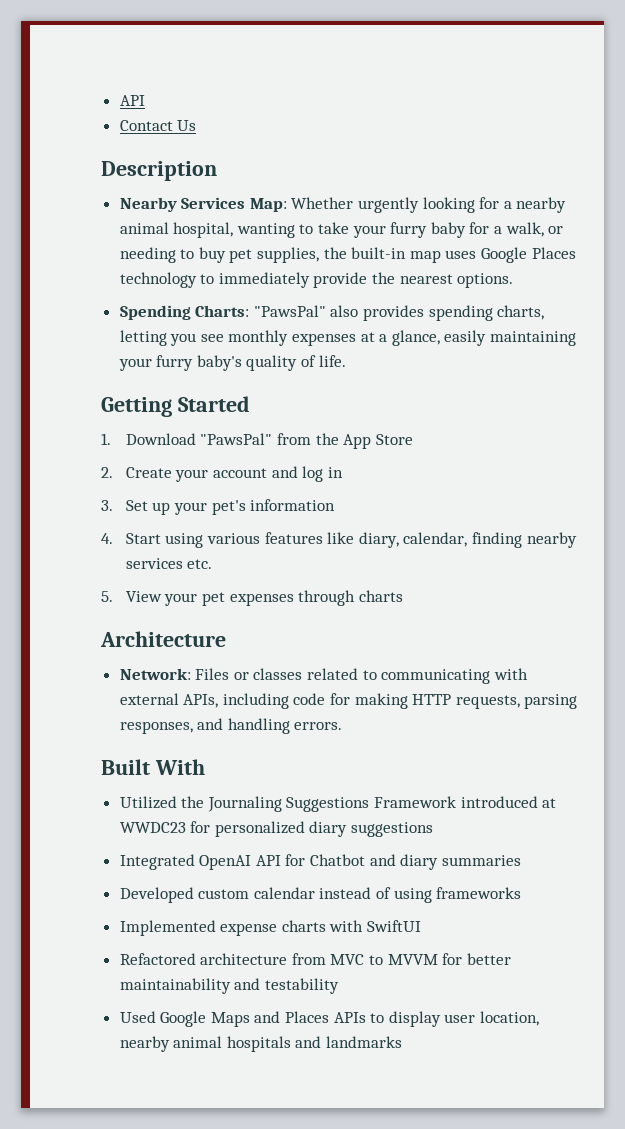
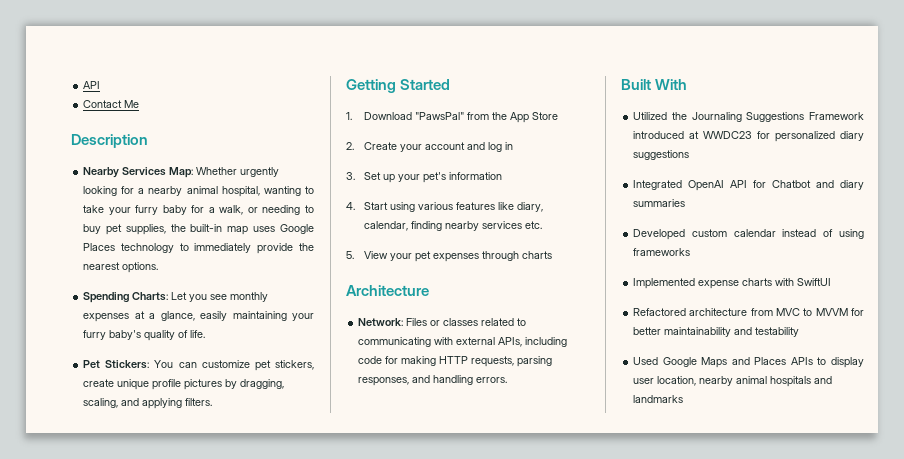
- Contact Us
+ Contact Me
- Spending Charts: "PawsPal" also provides spending charts, letting you see monthly expenses at a glance, easily maintaining your furry baby's quality of life.
+ Spending Charts: Let you see monthly expenses at a glance, easily maintaining your furry baby's quality of life.
+ Pet Stickers: You can customize pet stickers, create unique profile pictures by dragging, scaling, and applying filters.

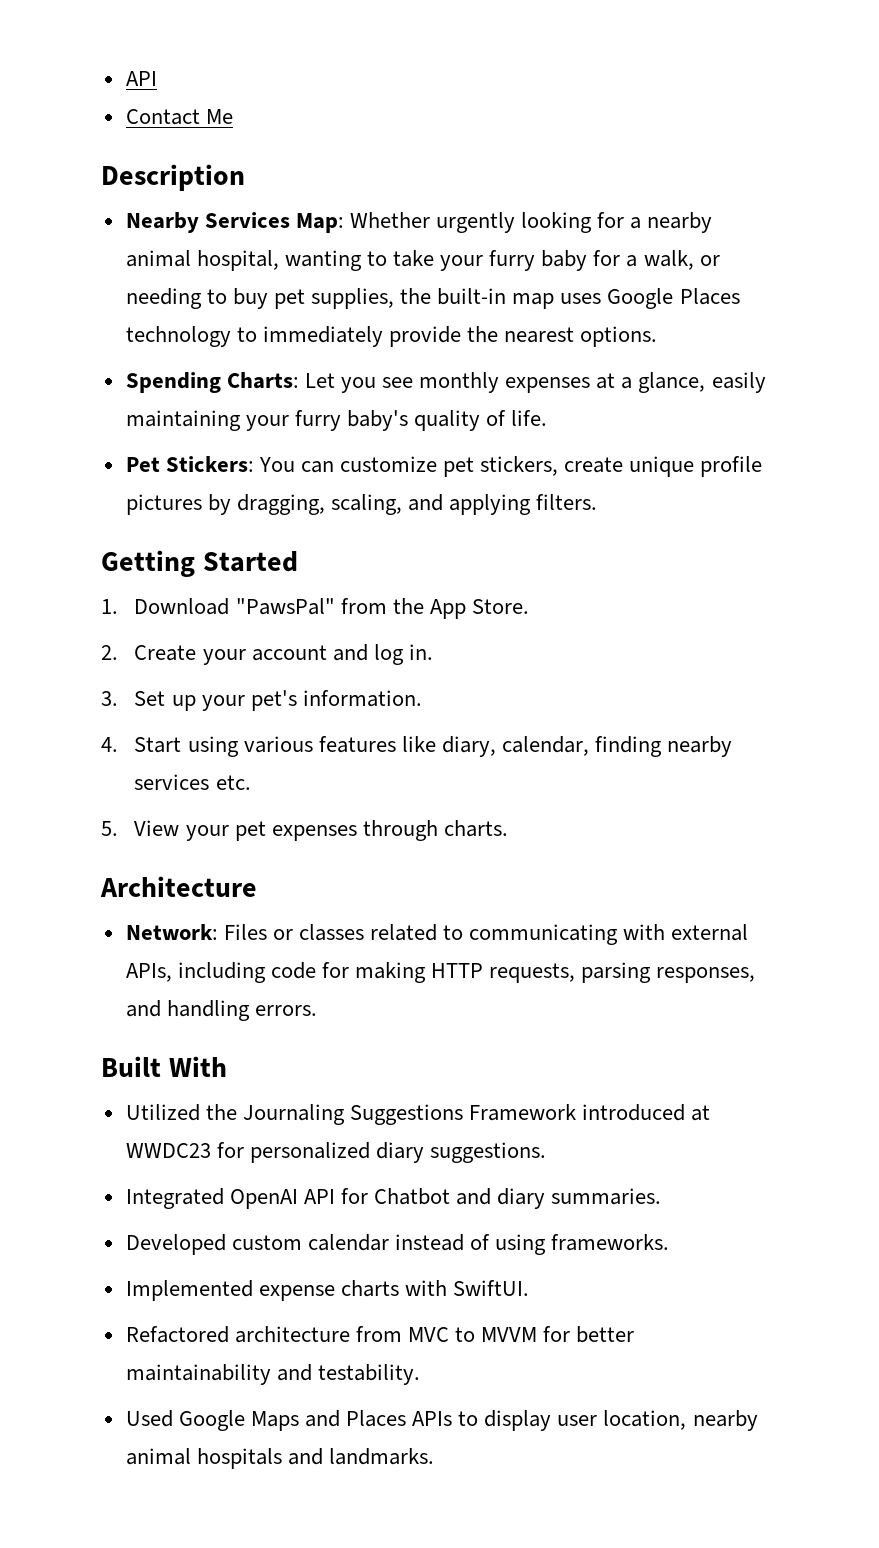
- 1. Download "PawsPal" from the App Store
+ 1. Download "PawsPal" from the App Store.
- 2. Create your account and log in
+ 2. Create your account and log in.
- 3. Set up your pet's information
+ 3. Set up your pet's information.
- 5. View your pet expenses through charts
+ 5. View your pet expenses through charts.
- Utilized the Journaling Suggestions Framework introduced at WWDC23 for personalized diary suggestions
+ Utilized the Journaling Suggestions Framework introduced at WWDC23 for personalized diary suggestions.
- Integrated OpenAI API for Chatbot and diary summaries
+ Integrated OpenAI API for Chatbot and diary summaries.
- Developed custom calendar instead of using frameworks
+ Developed custom calendar instead of using frameworks.
- Implemented expense charts with SwiftUI
+ Implemented expense charts with SwiftUI.
- Refactored architecture from MVC to MVVM for better maintainability and testability
+ Refactored architecture from MVC to MVVM for better maintainability and testability.
- Used Google Maps and Places APIs to display user location, nearby animal hospitals and landmarks
+ Used Google Maps and Places APIs to display user location, nearby animal hospitals and landmarks.

